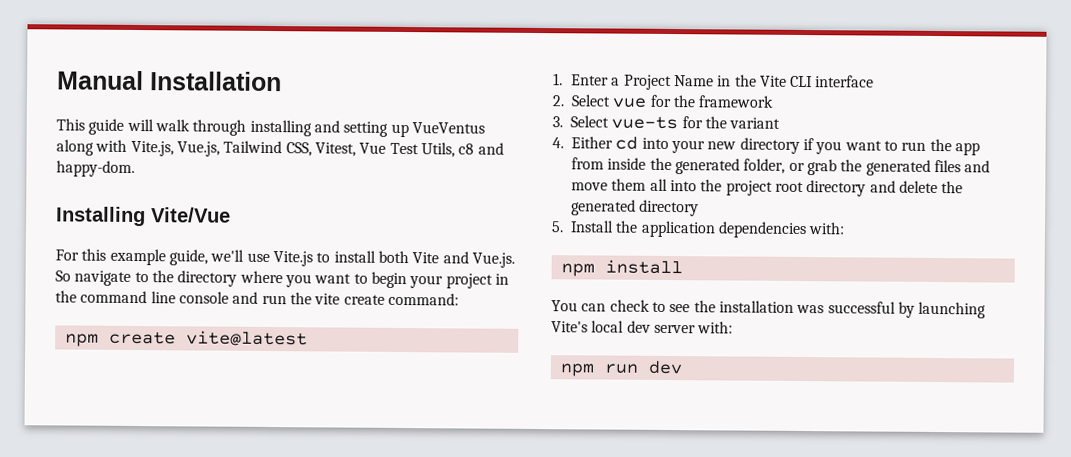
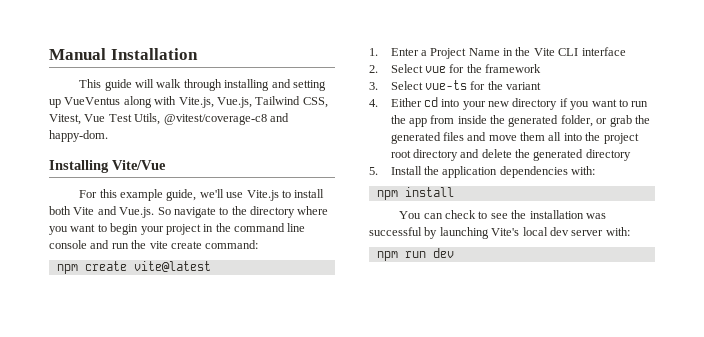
- This guide will walk through installing and setting up VueVentus along with Vite.js, Vue.js, Tailwind CSS, Vitest, Vue Test Utils, c8 and happy-dom.
+ This guide will walk through installing and setting up VueVentus along with Vite.js, Vue.js, Tailwind CSS, Vitest, Vue Test Utils, @vitest/coverage-c8 and happy-dom.

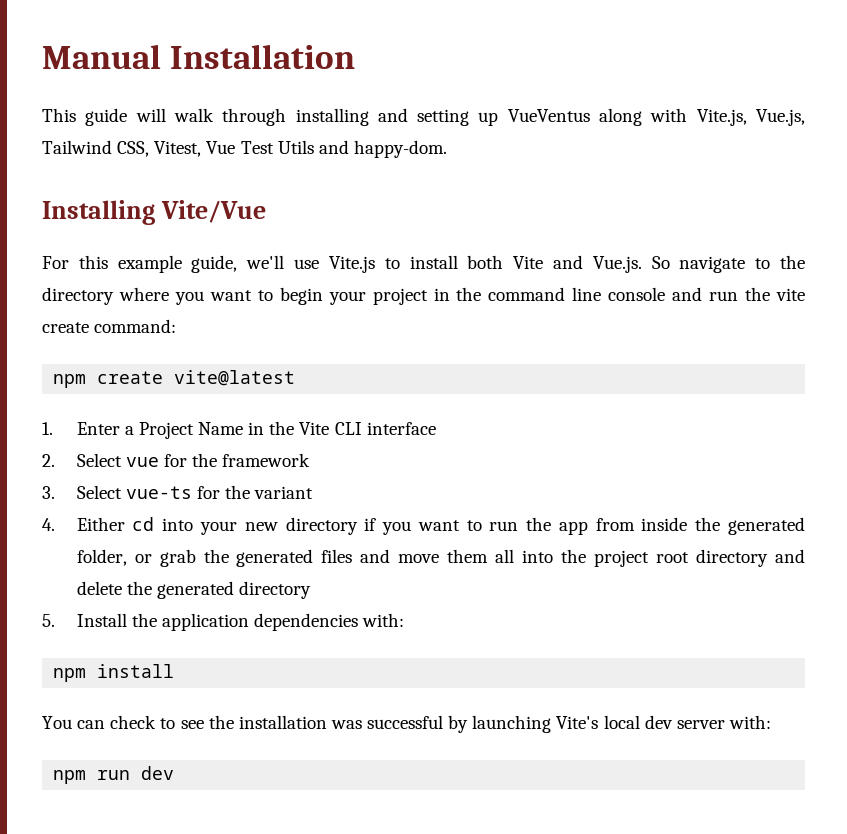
- This guide will walk through installing and setting up VueVentus along with Vite.js, Vue.js, Tailwind CSS, Vitest, Vue Test Utils, @vitest/coverage-c8 and happy-dom.
+ This guide will walk through installing and setting up VueVentus along with Vite.js, Vue.js, Tailwind CSS, Vitest, Vue Test Utils and happy-dom.

